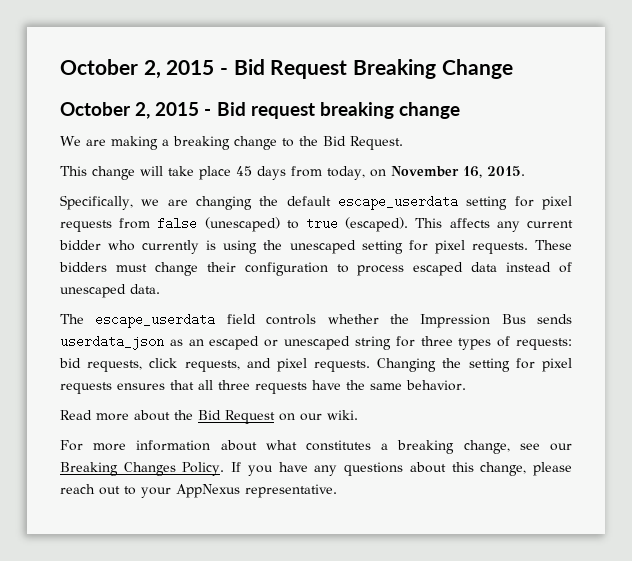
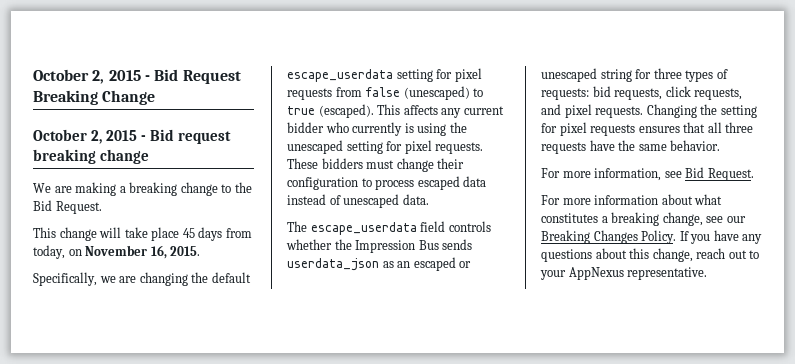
- Read more about the Bid Request on our wiki.
+ For more information, see Bid Request.
- If you have any questions about this change, please reach out to your AppNexus representative.
+ If you have any questions about this change, reach out to your AppNexus representative.

